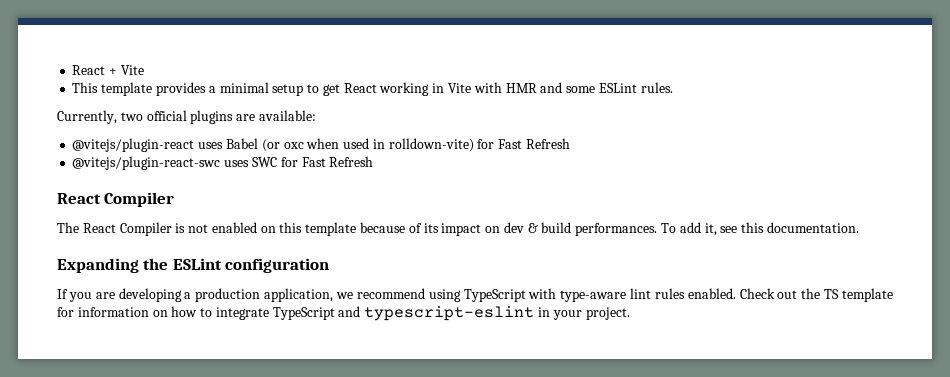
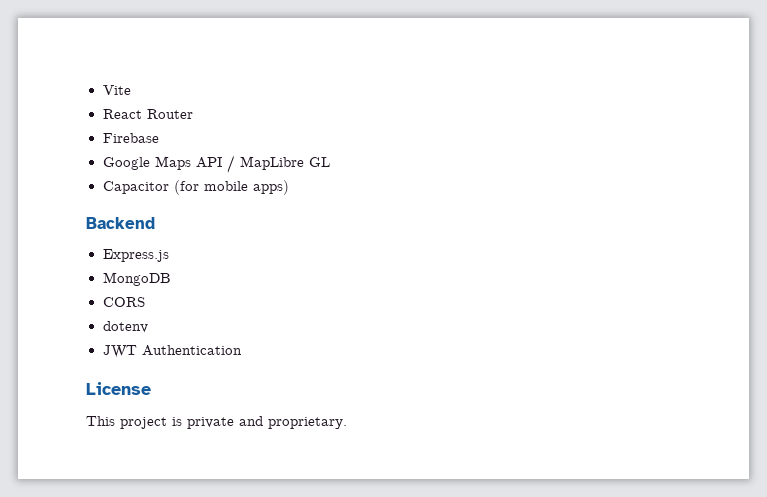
- React + Vite
+ Vite
- This template provides a minimal setup to get React working in Vite with HMR and some ESLint rules.
- Currently, two official plugins are available:
- @vitejs/plugin-react uses Babel (or oxc when used in rolldown-vite) for Fast Refresh
- @vitejs/plugin-react-swc uses SWC for Fast Refresh
- React Compiler
- The React Compiler is not enabled on this template because of its impact on dev & build performances. To add it, see this documentation.
- Expanding the ESLint configuration
- If you are developing a production application, we recommend using TypeScript with type-aware lint rules enabled. Check out the TS template for information on how to integrate TypeScript and typescript-eslint in your project.
+ React Router
+ Firebase
+ Google Maps API / MapLibre GL
+ Capacitor (for mobile apps)
+ Backend
+ Express.js
+ MongoDB
+ CORS
+ dotenv
+ JWT Authentication
+ License
+ This project is private and proprietary.

